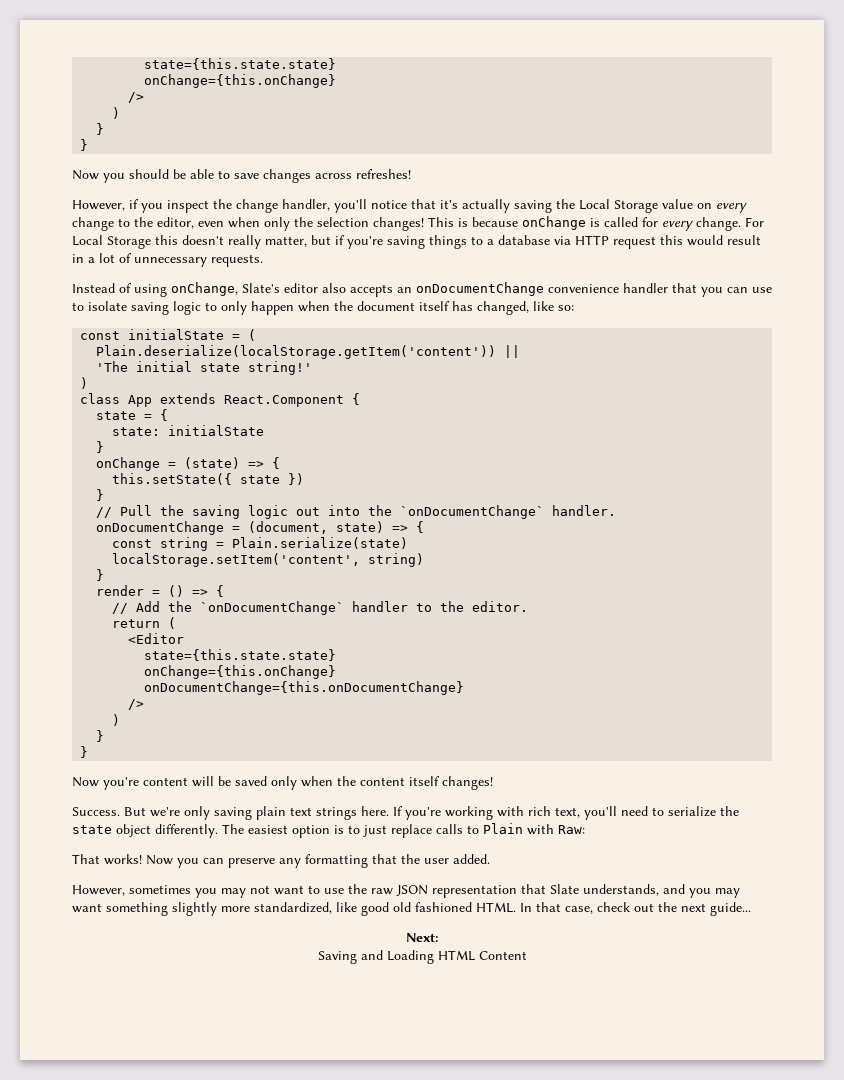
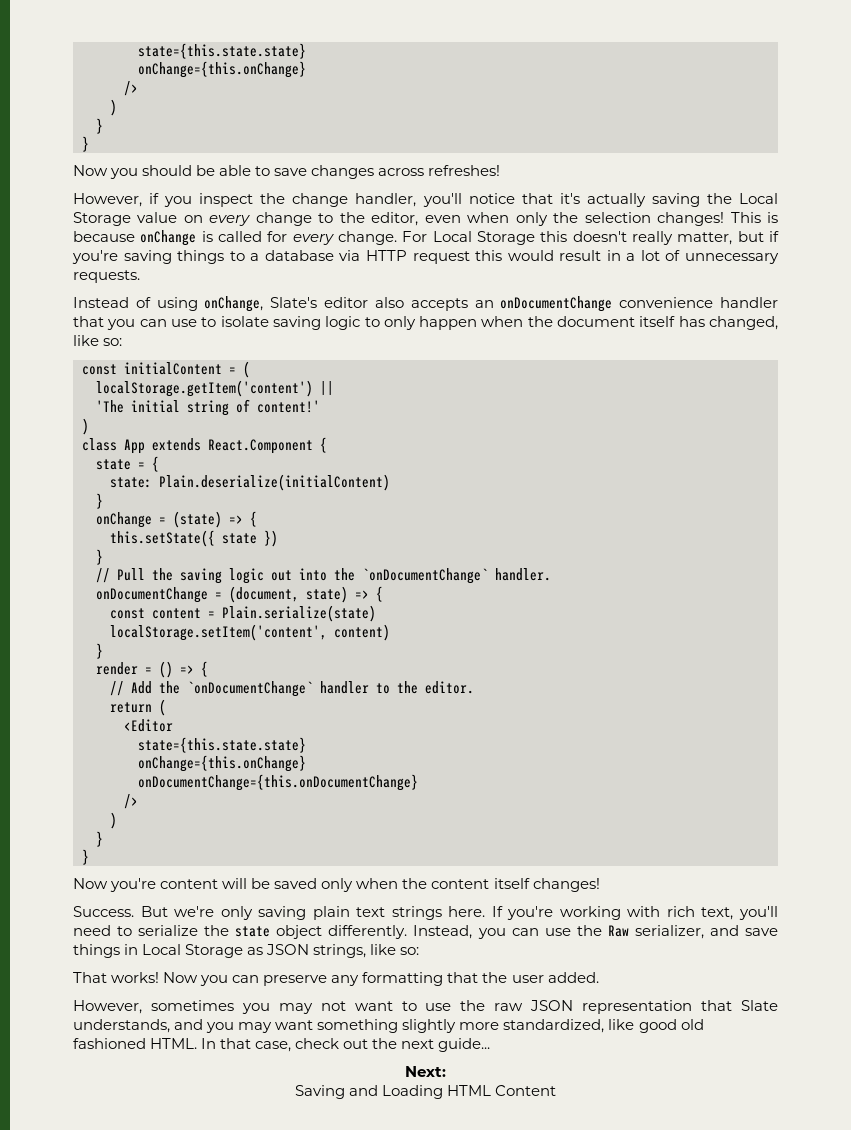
- const initialState = (
+ const initialContent = (
- Plain.deserialize(localStorage.getItem('content')) ||
+ localStorage.getItem('content') ||
- 'The initial state string!'
+ 'The initial string of content!'
- state: initialState
+ state: Plain.deserialize(initialContent)
- const string = Plain.serialize(state)
+ const content = Plain.serialize(state)
- localStorage.setItem('content', string)
+ localStorage.setItem('content', content)
- The easiest option is to just replace calls to Plain with Raw:
+ Instead, you can use the Raw serializer, and save things in Local Storage as JSON strings, like so:

